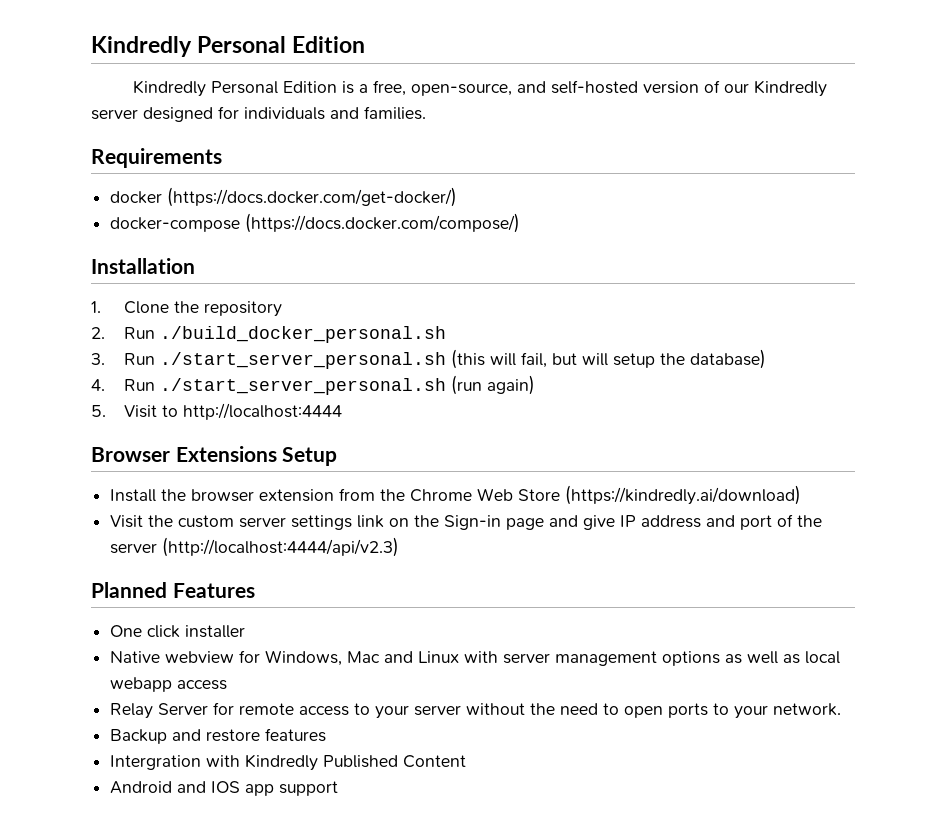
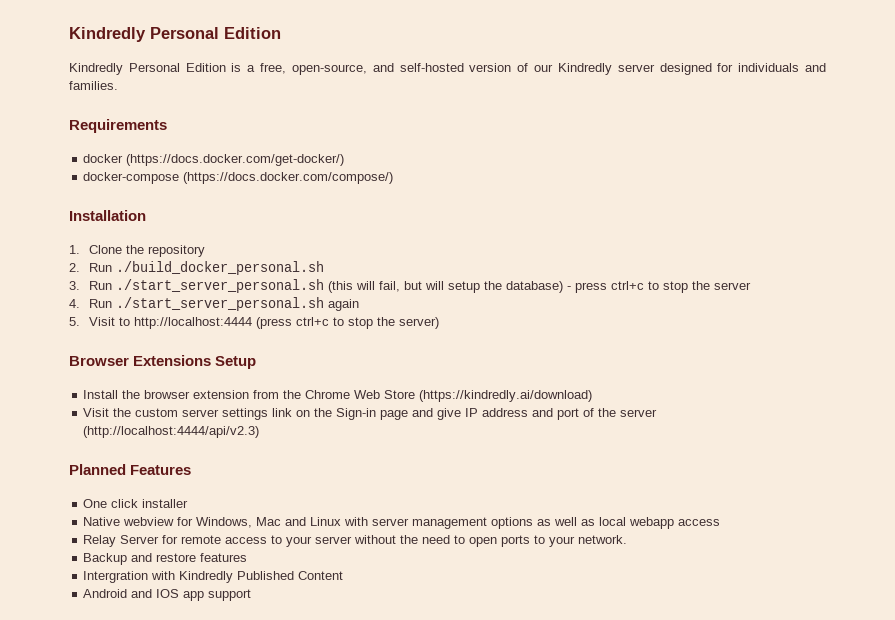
- 3. Run ./start_server_personal.sh (this will fail, but will setup the database)
+ 3. Run ./start_server_personal.sh (this will fail, but will setup the database) - press ctrl+c to stop the server
- 4. Run ./start_server_personal.sh (run again)
+ 4. Run ./start_server_personal.sh again
- 5. Visit to http://localhost:4444
+ 5. Visit to http://localhost:4444 (press ctrl+c to stop the server)

